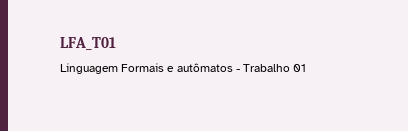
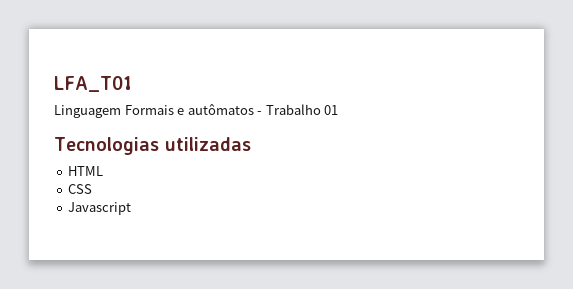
+ Tecnologias utilizadas
+ HTML
+ CSS
+ Javascript

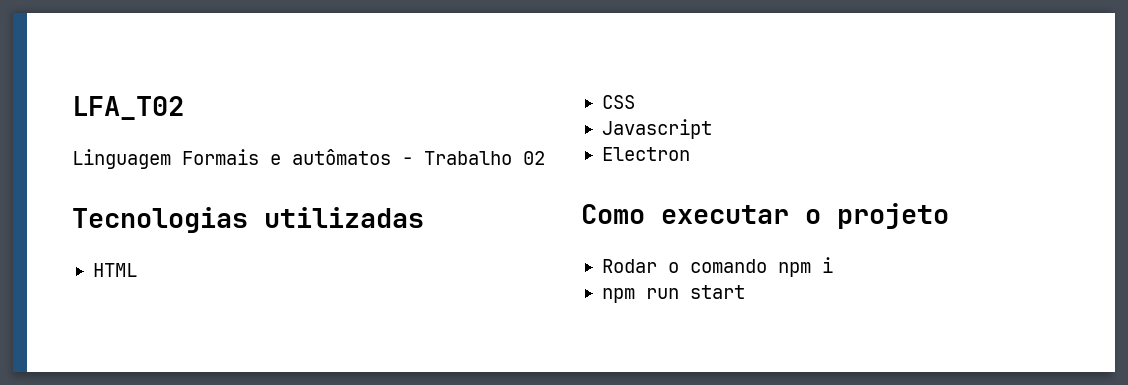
- LFA_T01
+ LFA_T02
- Linguagem Formais e autômatos - Trabalho 01
+ Linguagem Formais e autômatos - Trabalho 02
+ Electron
+ Como executar o projeto
+ Rodar o comando npm i
+ npm run start

